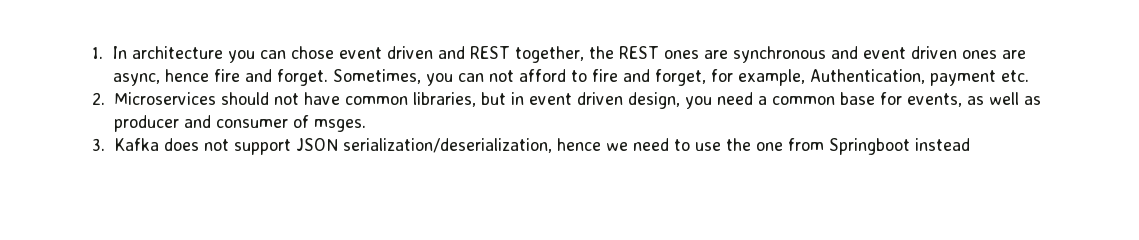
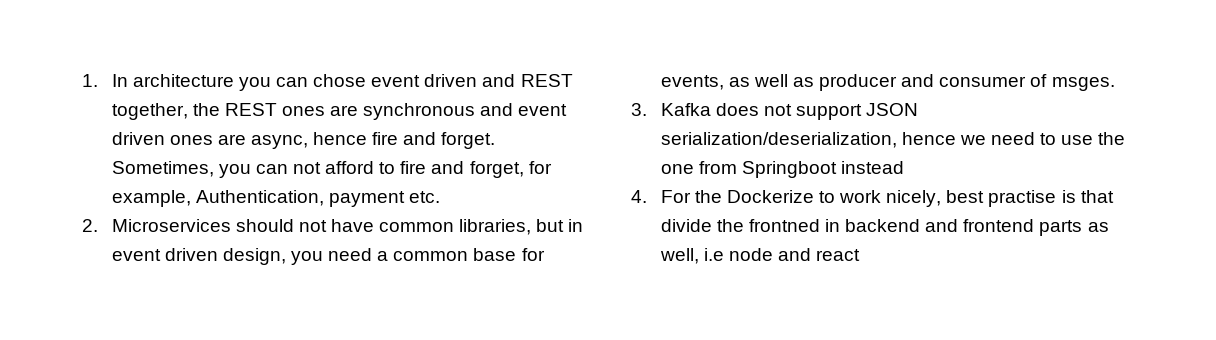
+ 4. For the Dockerize to work nicely, best practise is that divide the frontned in backend and frontend parts as well, i.e node and react

